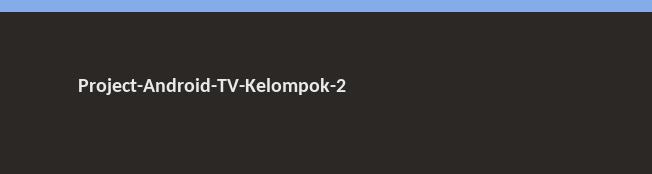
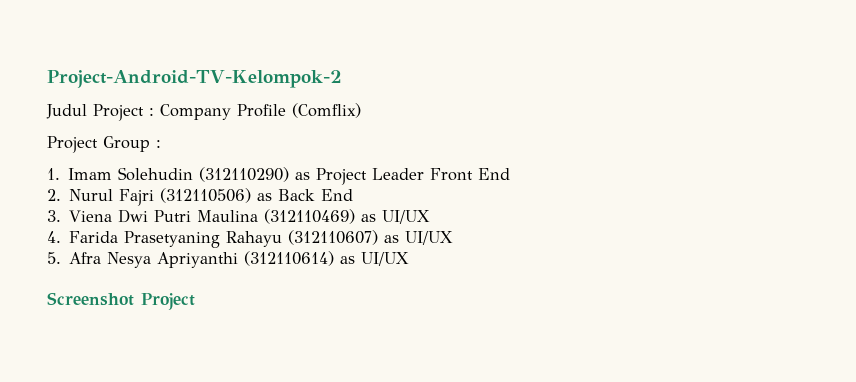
+ Judul Project : Company Profile (Comflix)
+ Project Group :
+ 1. Imam Solehudin (312110290) as Project Leader Front End
+ 2. Nurul Fajri (312110506) as Back End
+ 3. Viena Dwi Putri Maulina (312110469) as UI/UX
+ 4. Farida Prasetyaning Rahayu (312110607) as UI/UX
+ 5. Afra Nesya Apriyanthi (312110614) as UI/UX
+ Screenshot Project

